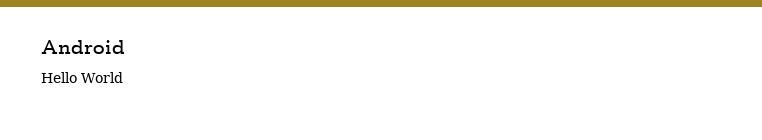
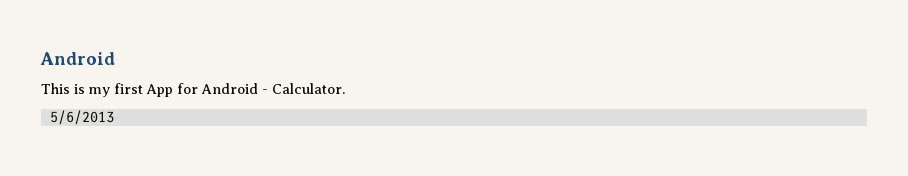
- Hello World
+ This is my first App for Android - Calculator.
+ 5/6/2013

